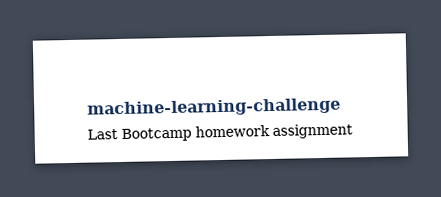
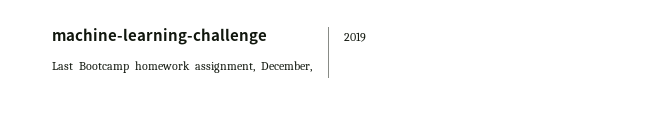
- Last Bootcamp homework assignment
+ Last Bootcamp homework assignment, December, 2019

